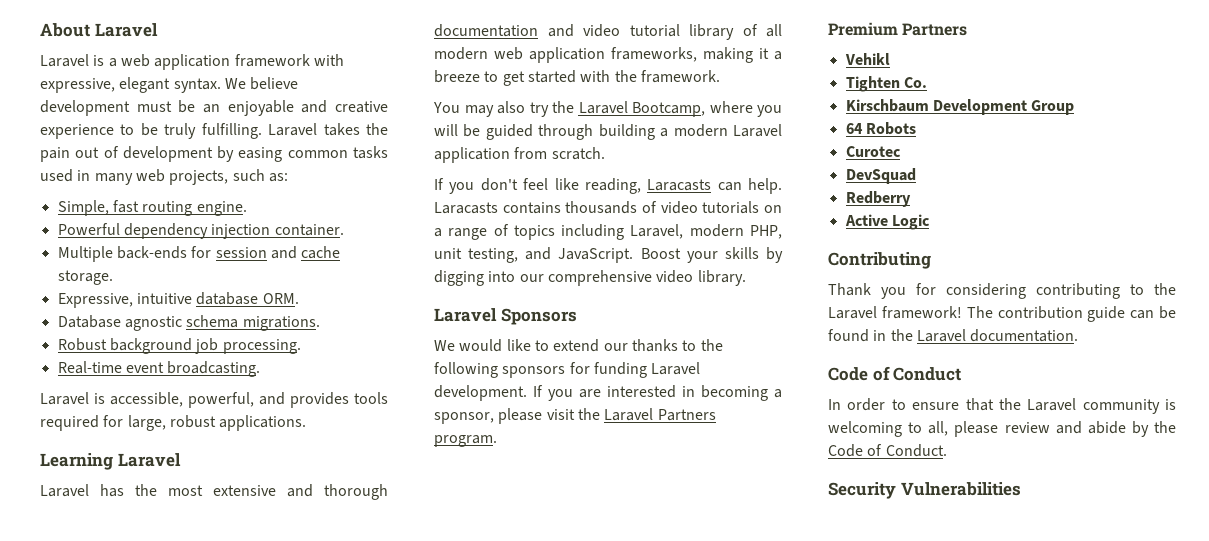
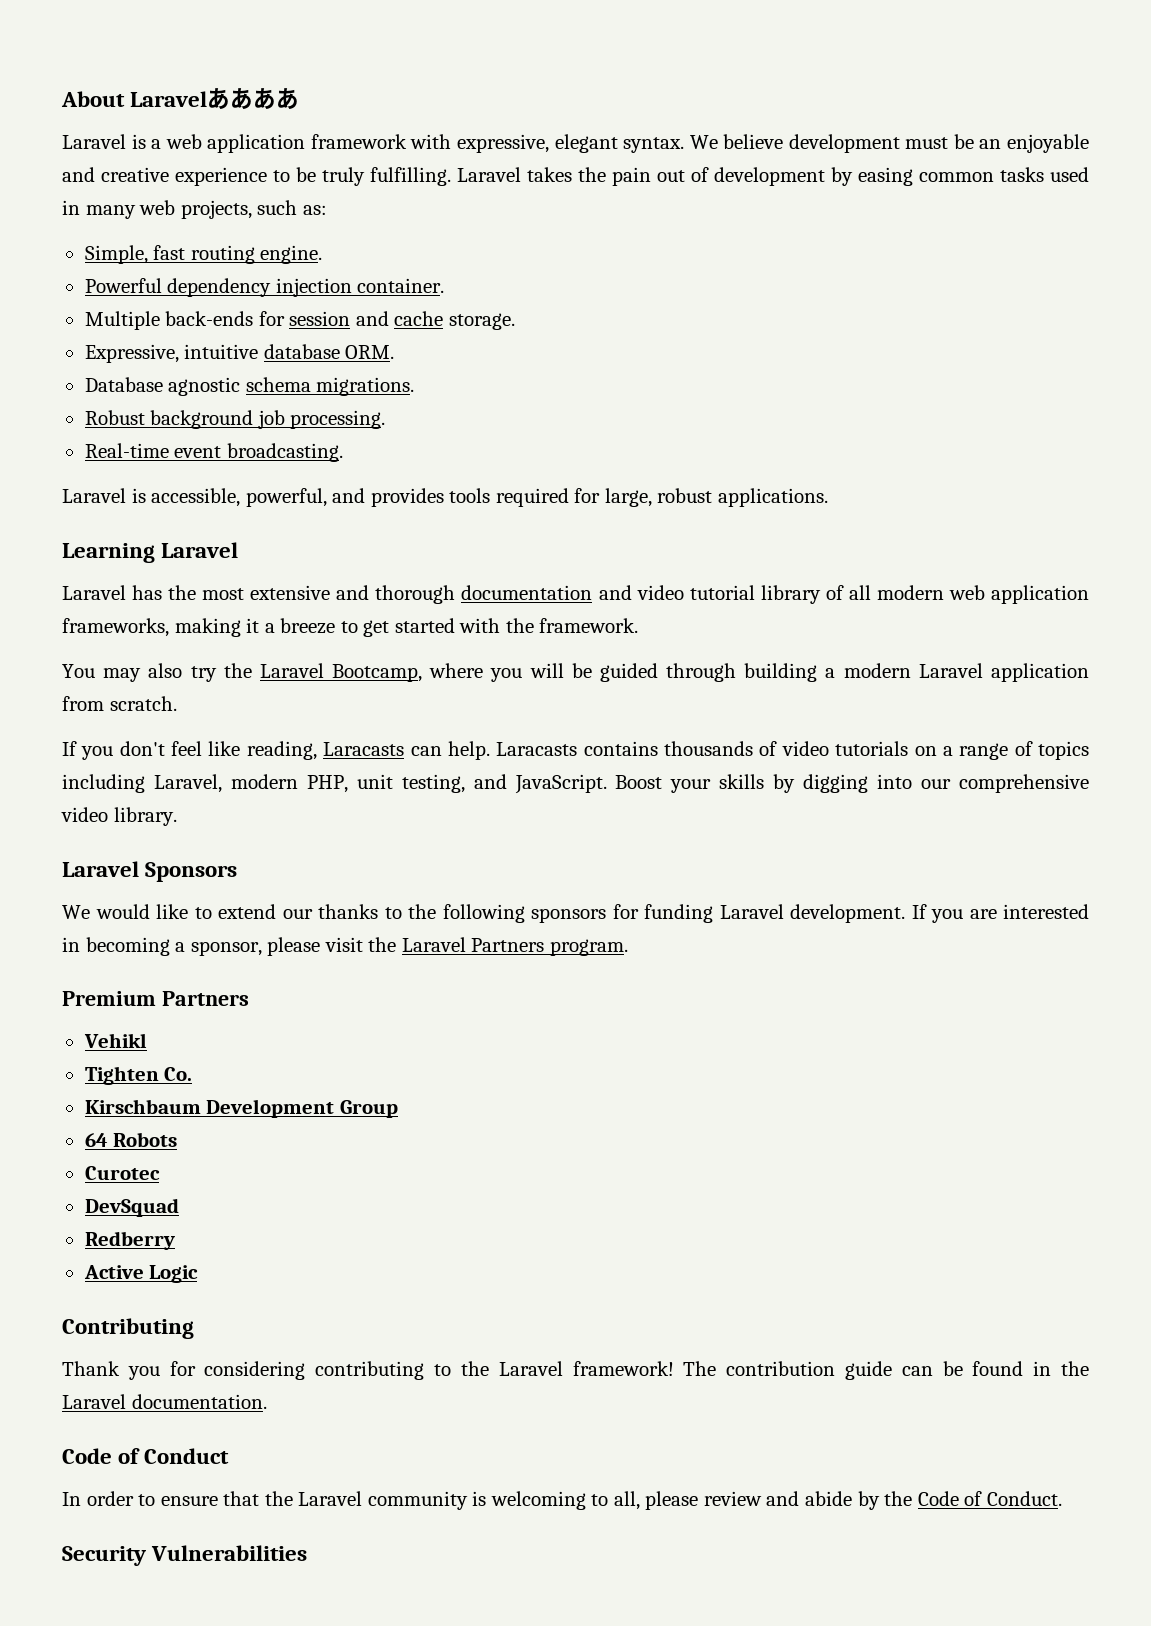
- About Laravel
+ About Laravelああああ

